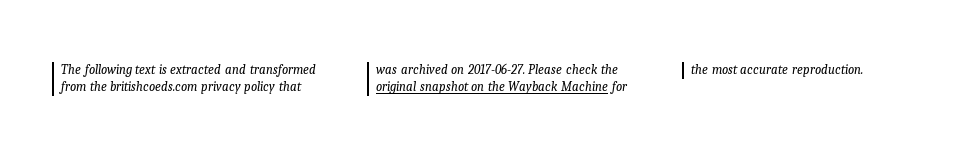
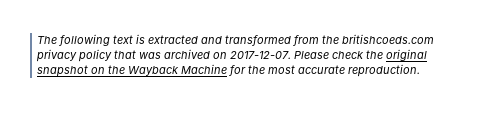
- The following text is extracted and transformed from the britishcoeds.com privacy policy that was archived on 2017-06-27.
+ The following text is extracted and transformed from the britishcoeds.com privacy policy that was archived on 2017-12-07.

